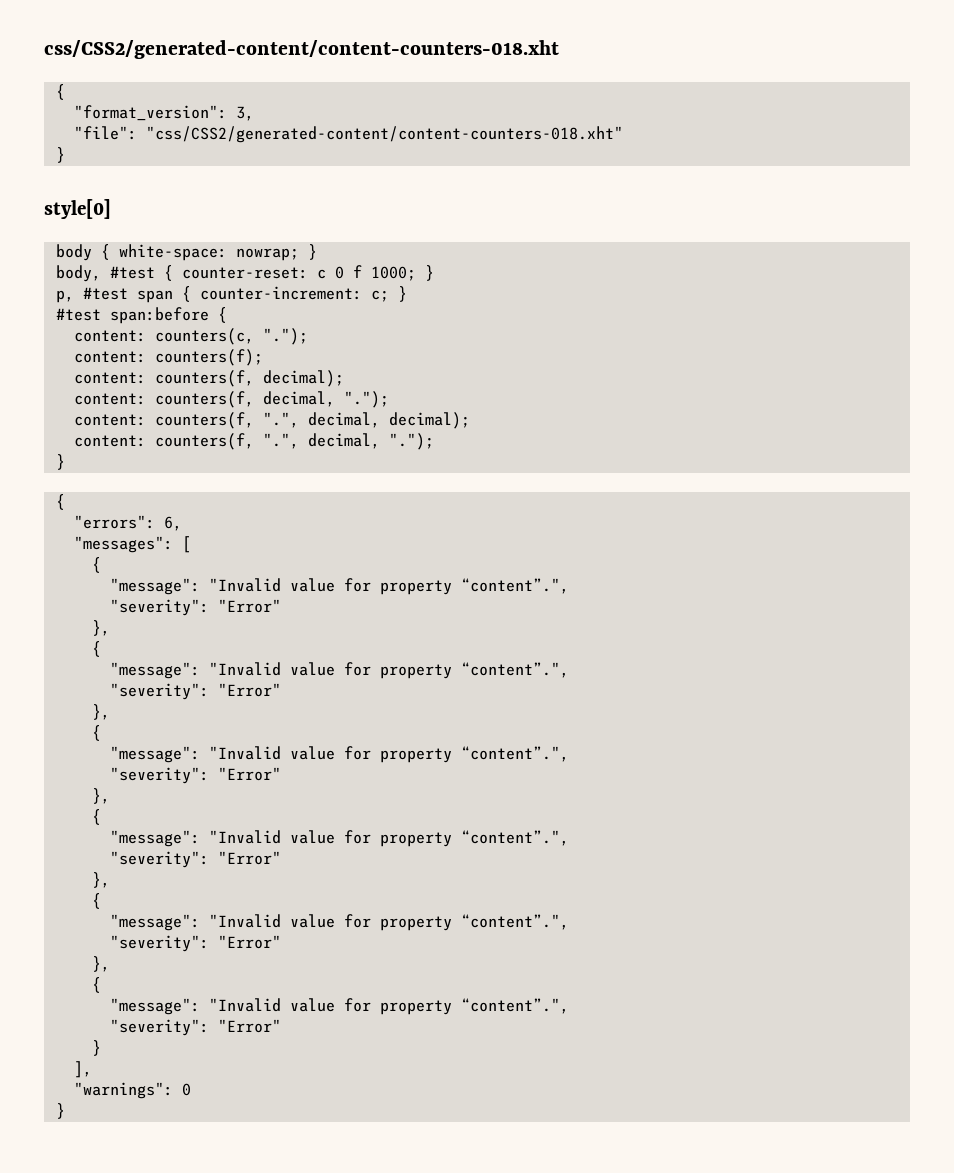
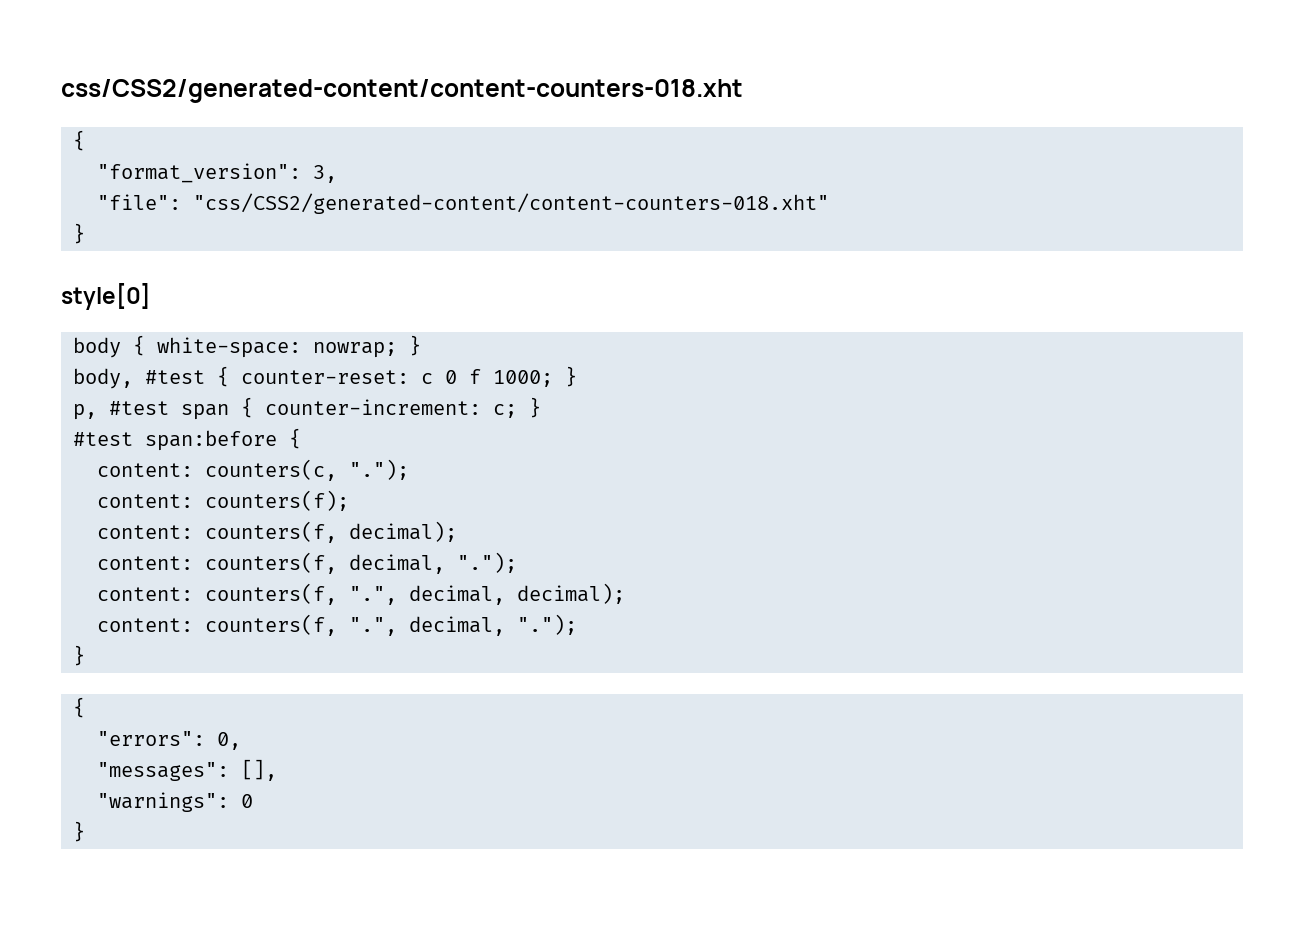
- "errors": 6,
+ "errors": 0,
- "messages": [
- {
- "message": "Invalid value for property “content”.",
- "severity": "Error"
- },
- {
- "message": "Invalid value for property “content”.",
- "severity": "Error"
- },
- {
- "message": "Invalid value for property “content”.",
- "severity": "Error"
- },
- {
- "message": "Invalid value for property “content”.",
- "severity": "Error"
- },
- {
- "message": "Invalid value for property “content”.",
- "severity": "Error"
- },
- {
- "message": "Invalid value for property “content”.",
- "severity": "Error"
- }
- ],
+ "messages": [],

